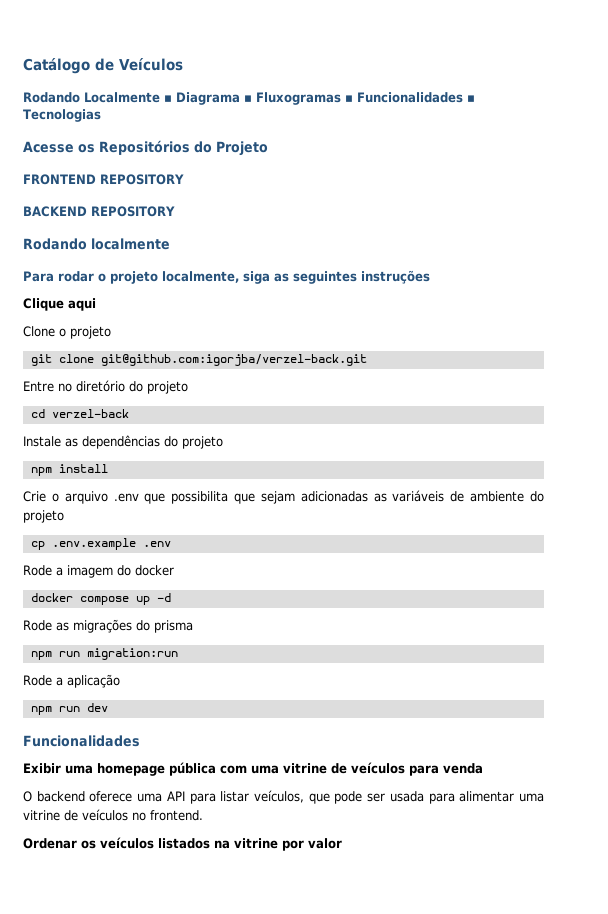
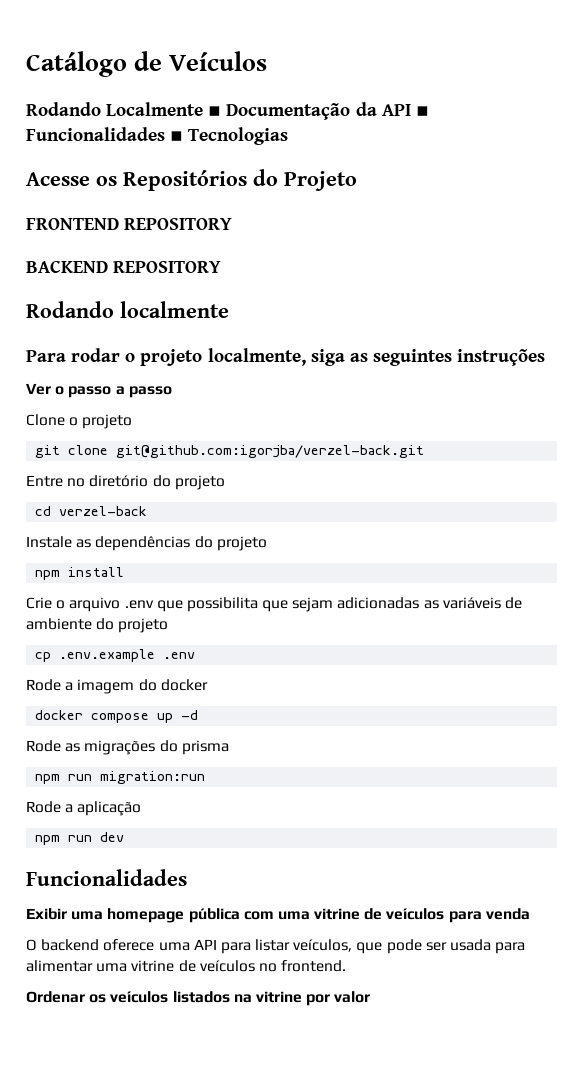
- Rodando Localmente ▪ Diagrama ▪ Fluxogramas ▪ Funcionalidades ▪ Tecnologias
+ Rodando Localmente ▪ Documentação da API ▪ Funcionalidades ▪ Tecnologias
- Clique aqui
+ Ver o passo a passo

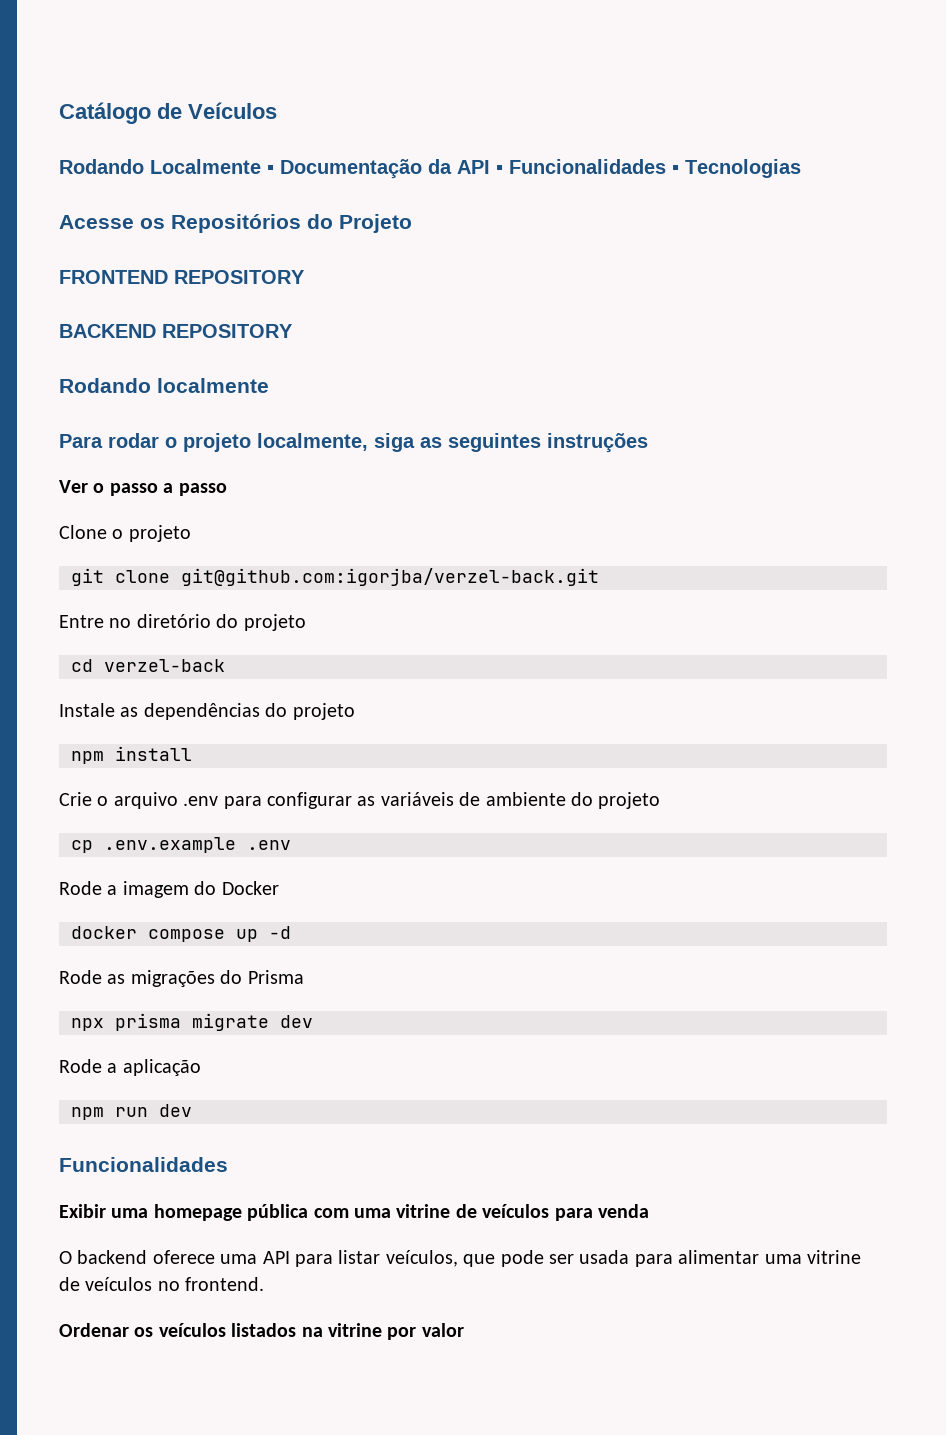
- Crie o arquivo .env que possibilita que sejam adicionadas as variáveis de ambiente do projeto
+ Crie o arquivo .env para configurar as variáveis de ambiente do projeto
- Rode a imagem do docker
+ Rode a imagem do Docker
- Rode as migrações do prisma
- npm run migration:run
+ Rode as migrações do Prisma
+ npx prisma migrate dev

